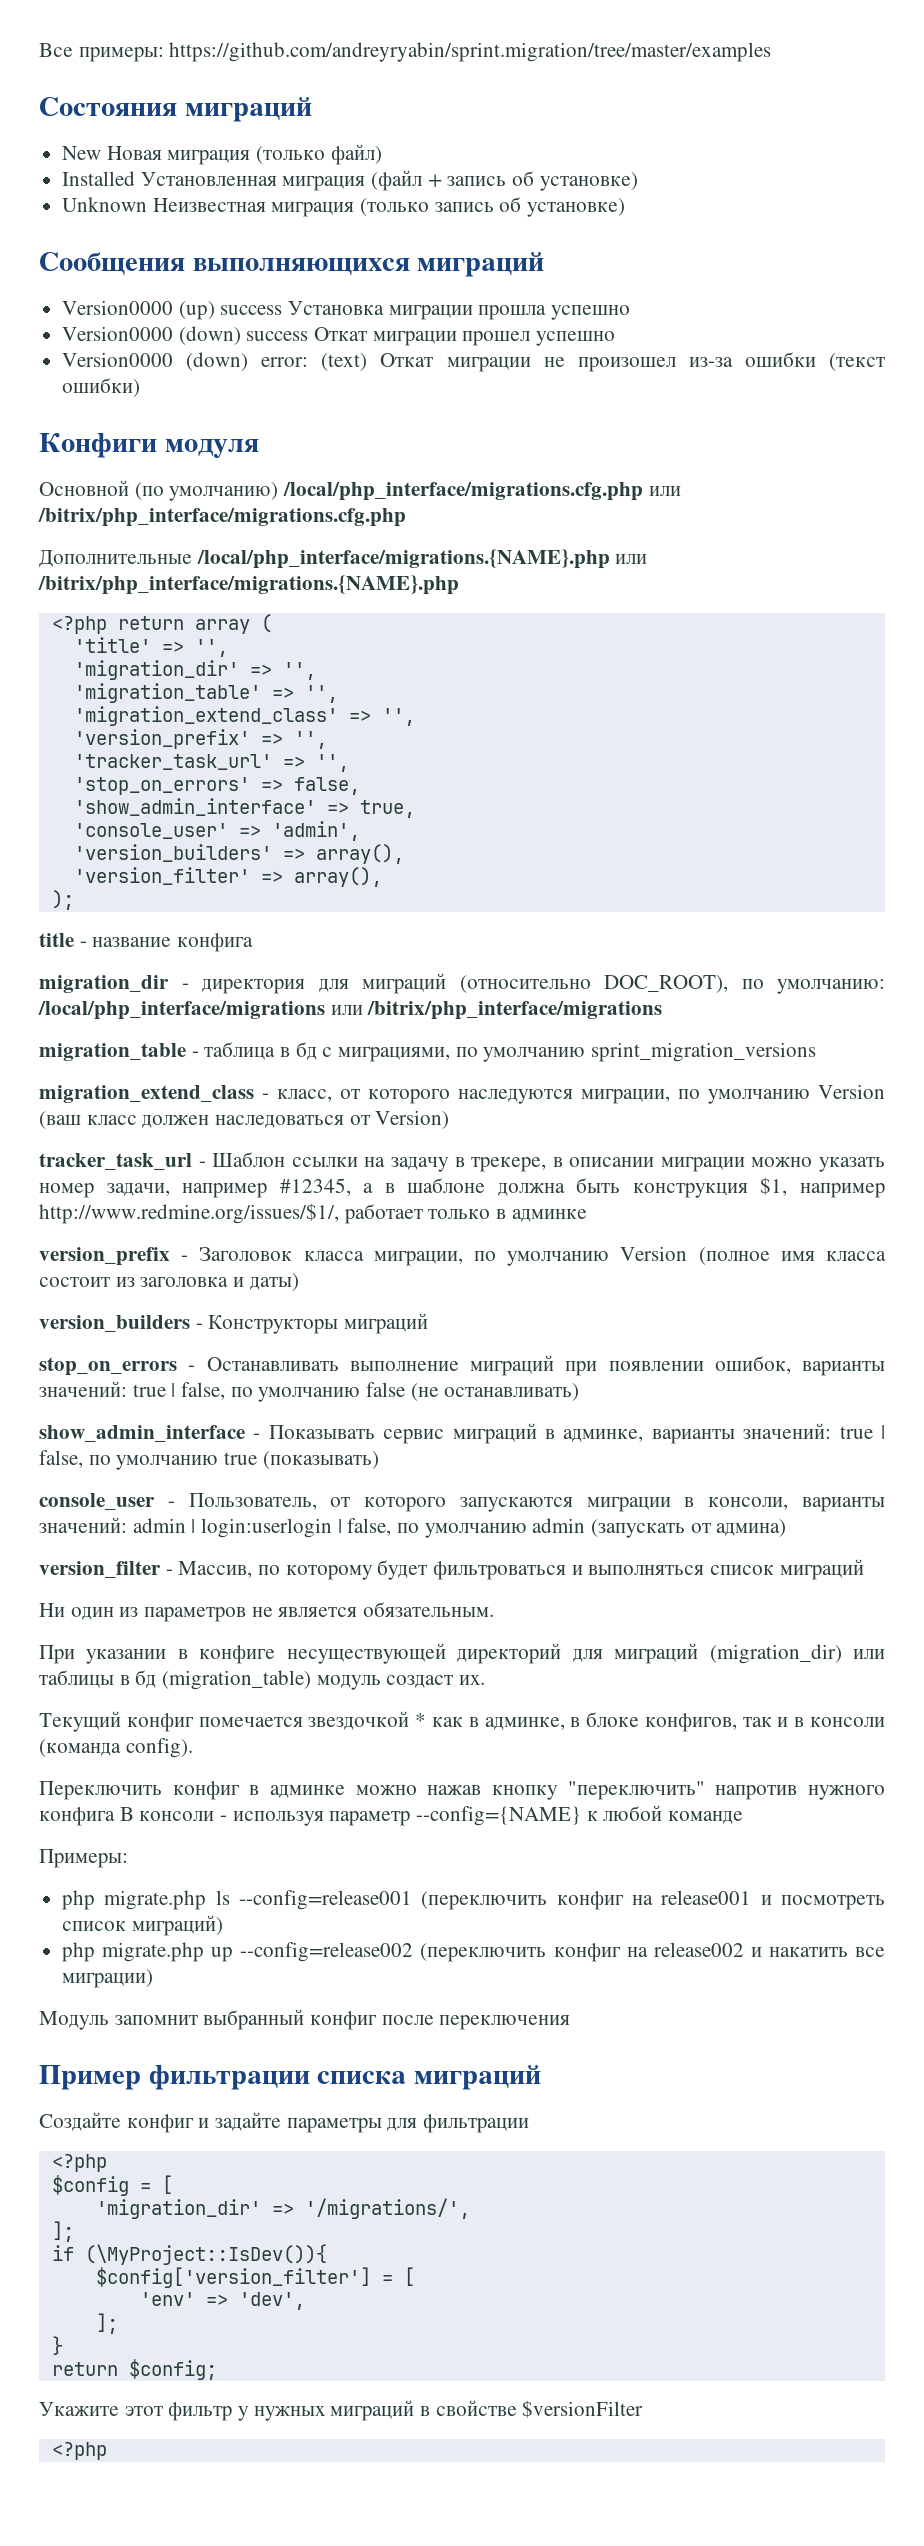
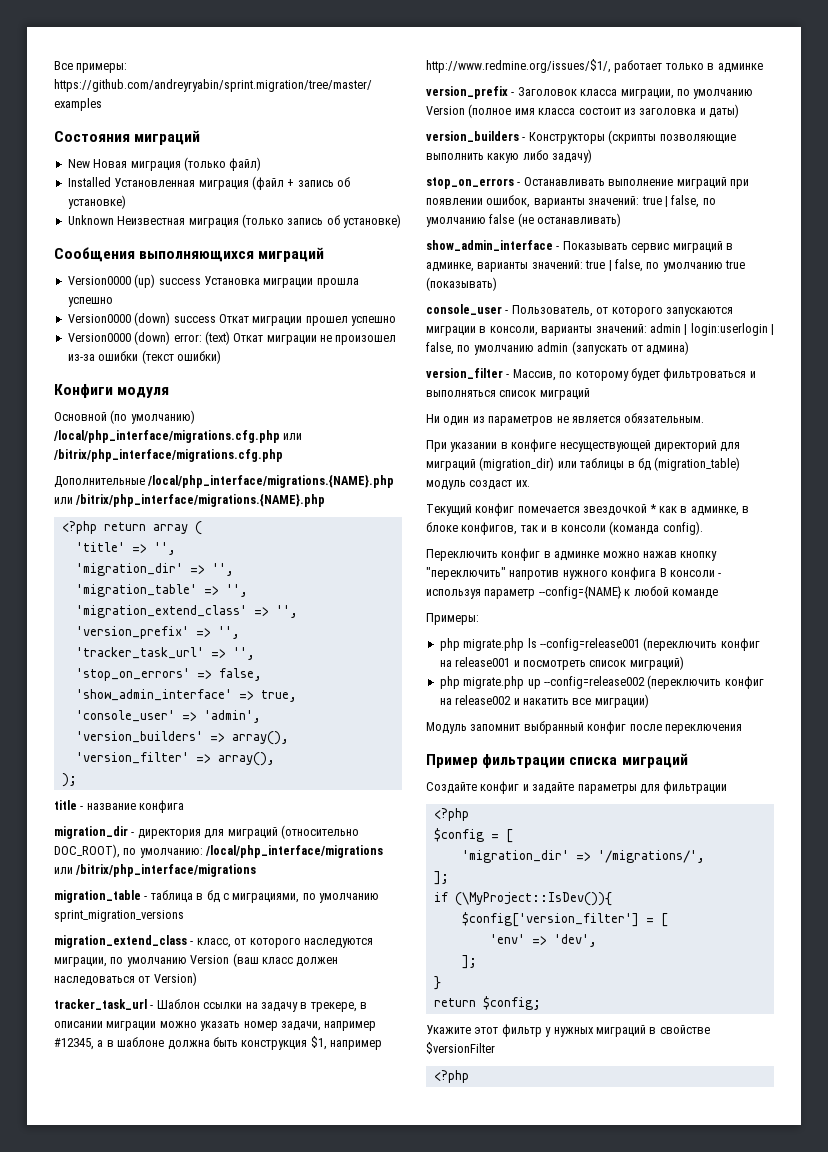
- version_builders - Конструкторы миграций
+ version_builders - Конструкторы (скрипты позволяющие выполнить какую либо задачу)

